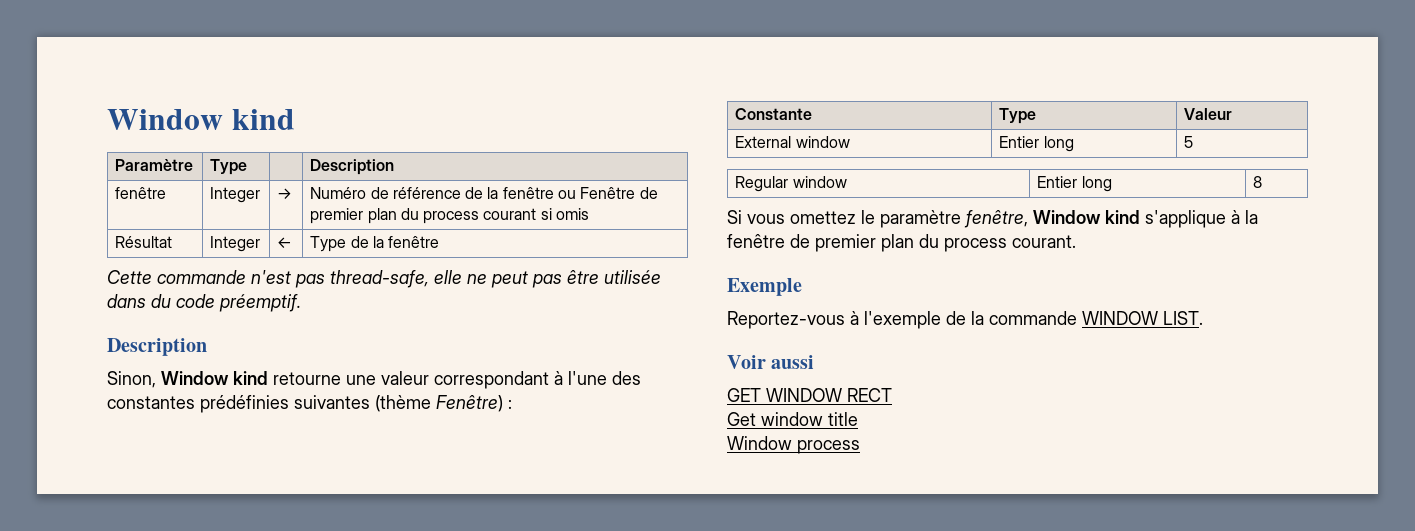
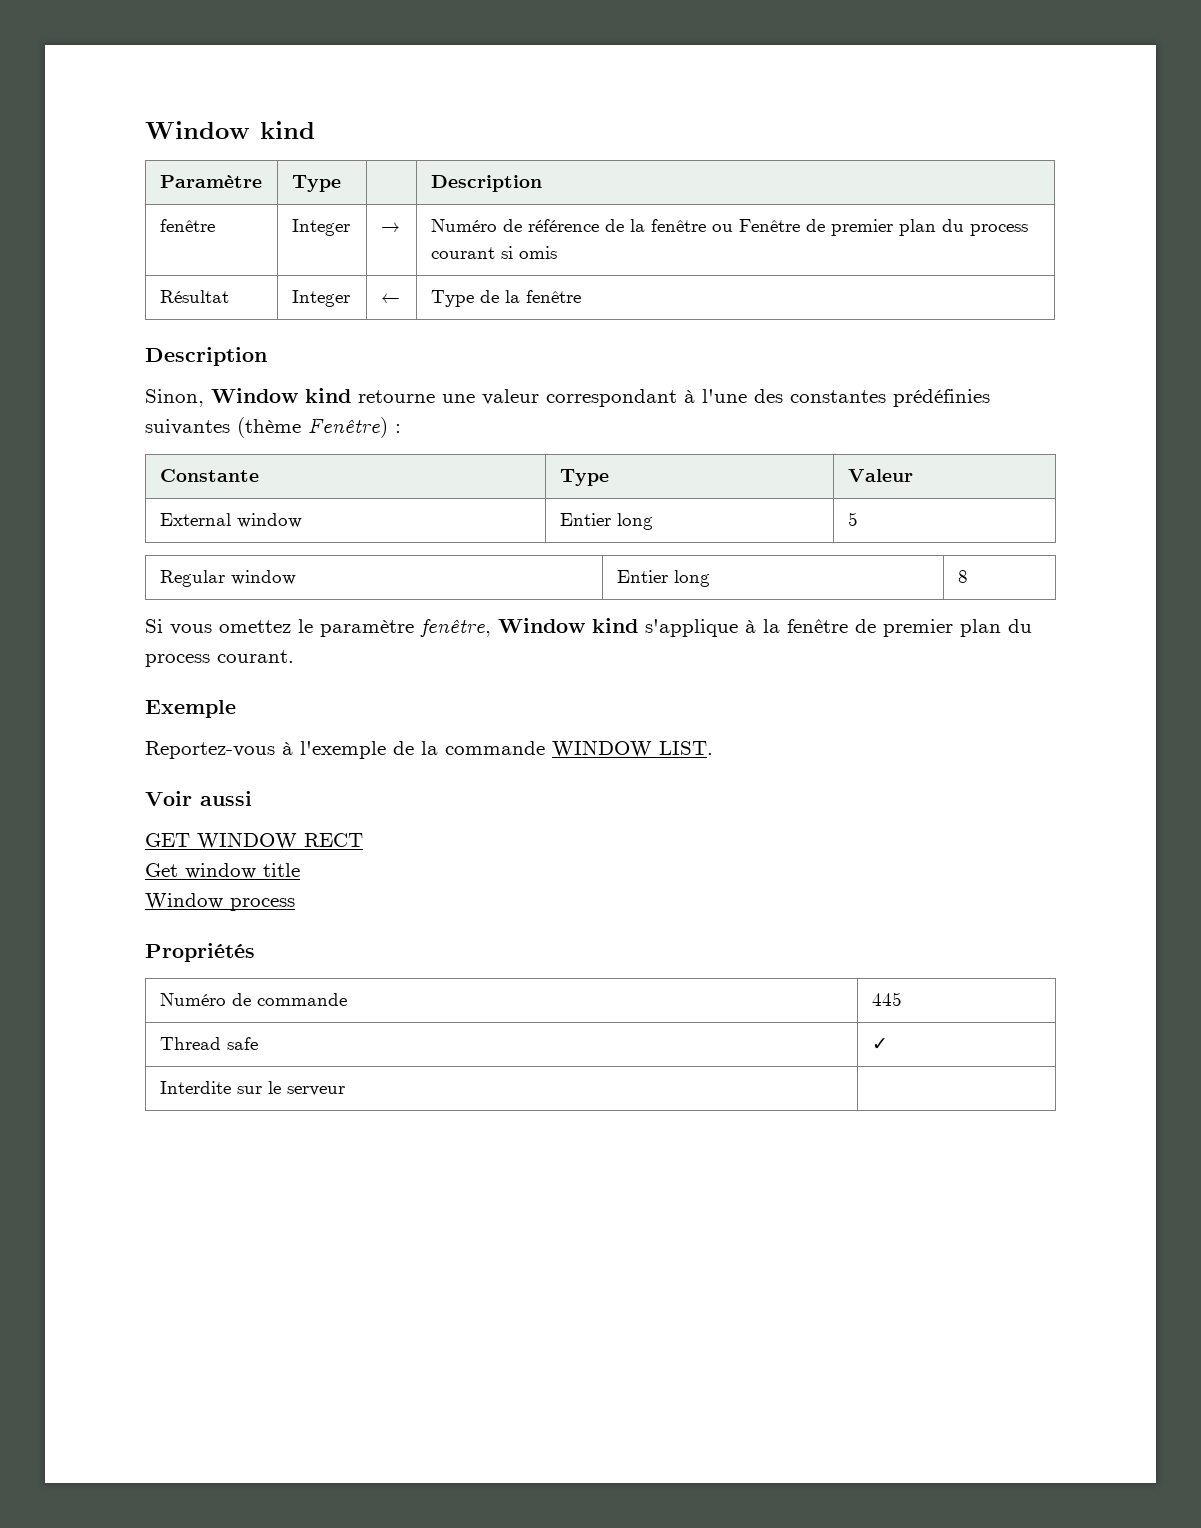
- Cette commande n'est pas thread-safe, elle ne peut pas être utilisée dans du code préemptif.
+ Propriétés
+ Numéro de commande | 445
+ Thread safe | ✓
+ Interdite sur le serveur |

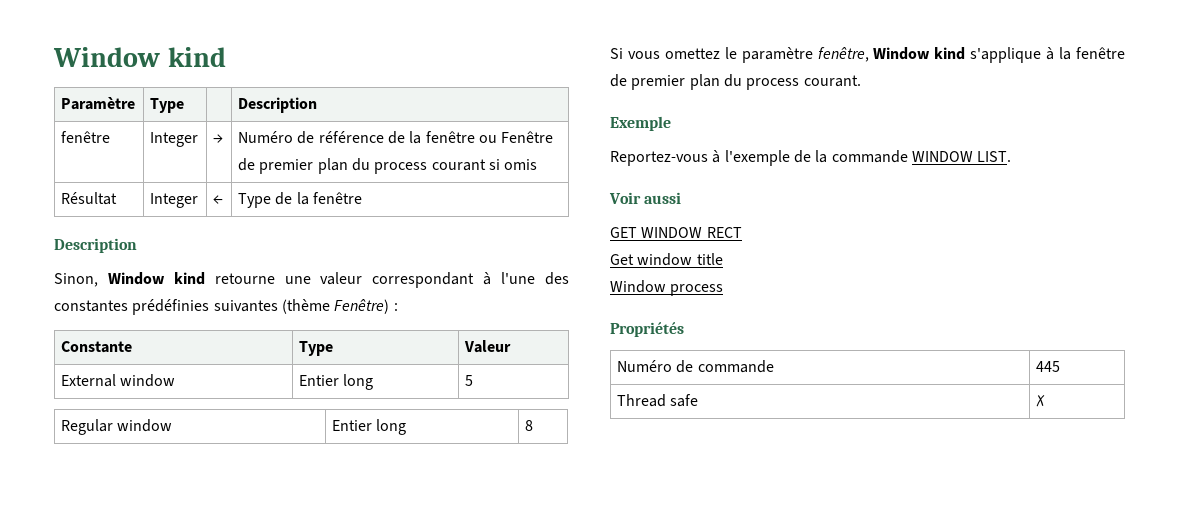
- Thread safe | ✓
- Interdite sur le serveur |
+ Thread safe | ✗

